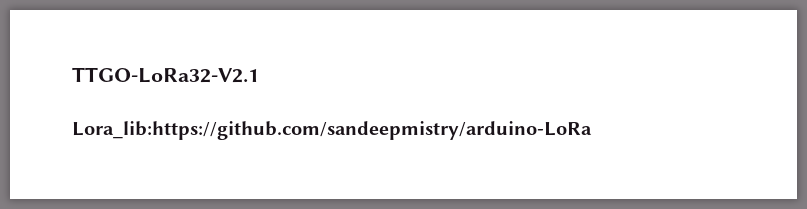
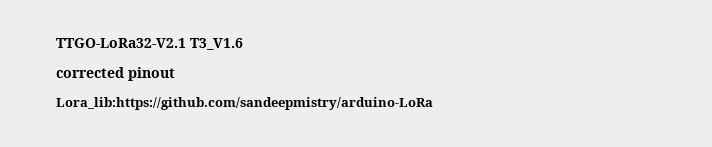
- TTGO-LoRa32-V2.1
+ TTGO-LoRa32-V2.1 T3_V1.6
+ corrected pinout

